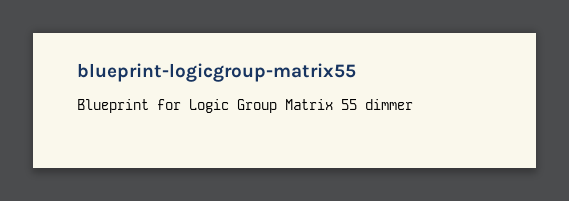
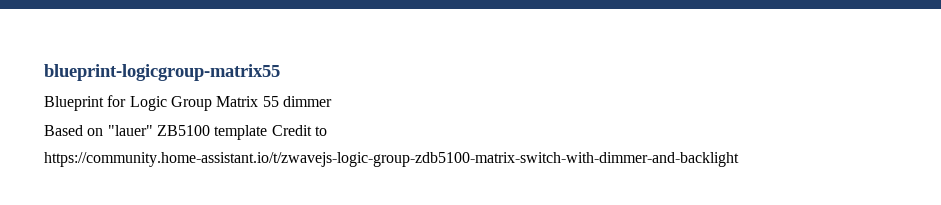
+ Based on "lauer" ZB5100 template Credit to
+ https://community.home-assistant.io/t/zwavejs-logic-group-zdb5100-matrix-switch-with-dimmer-and-backlight

